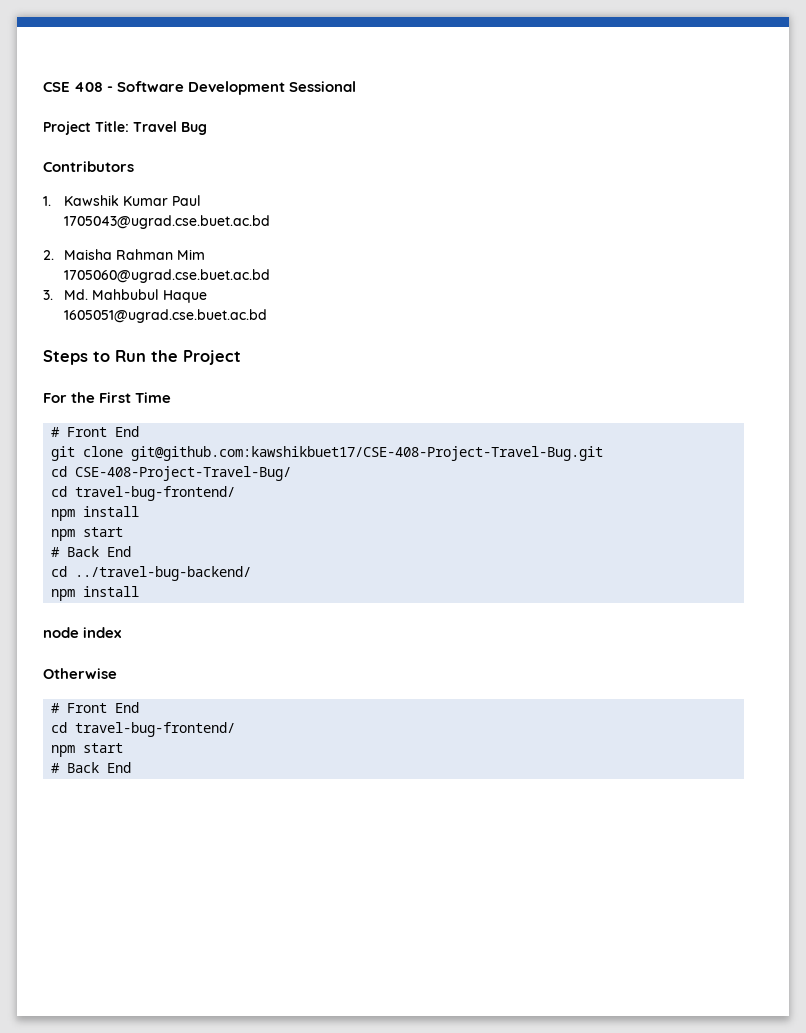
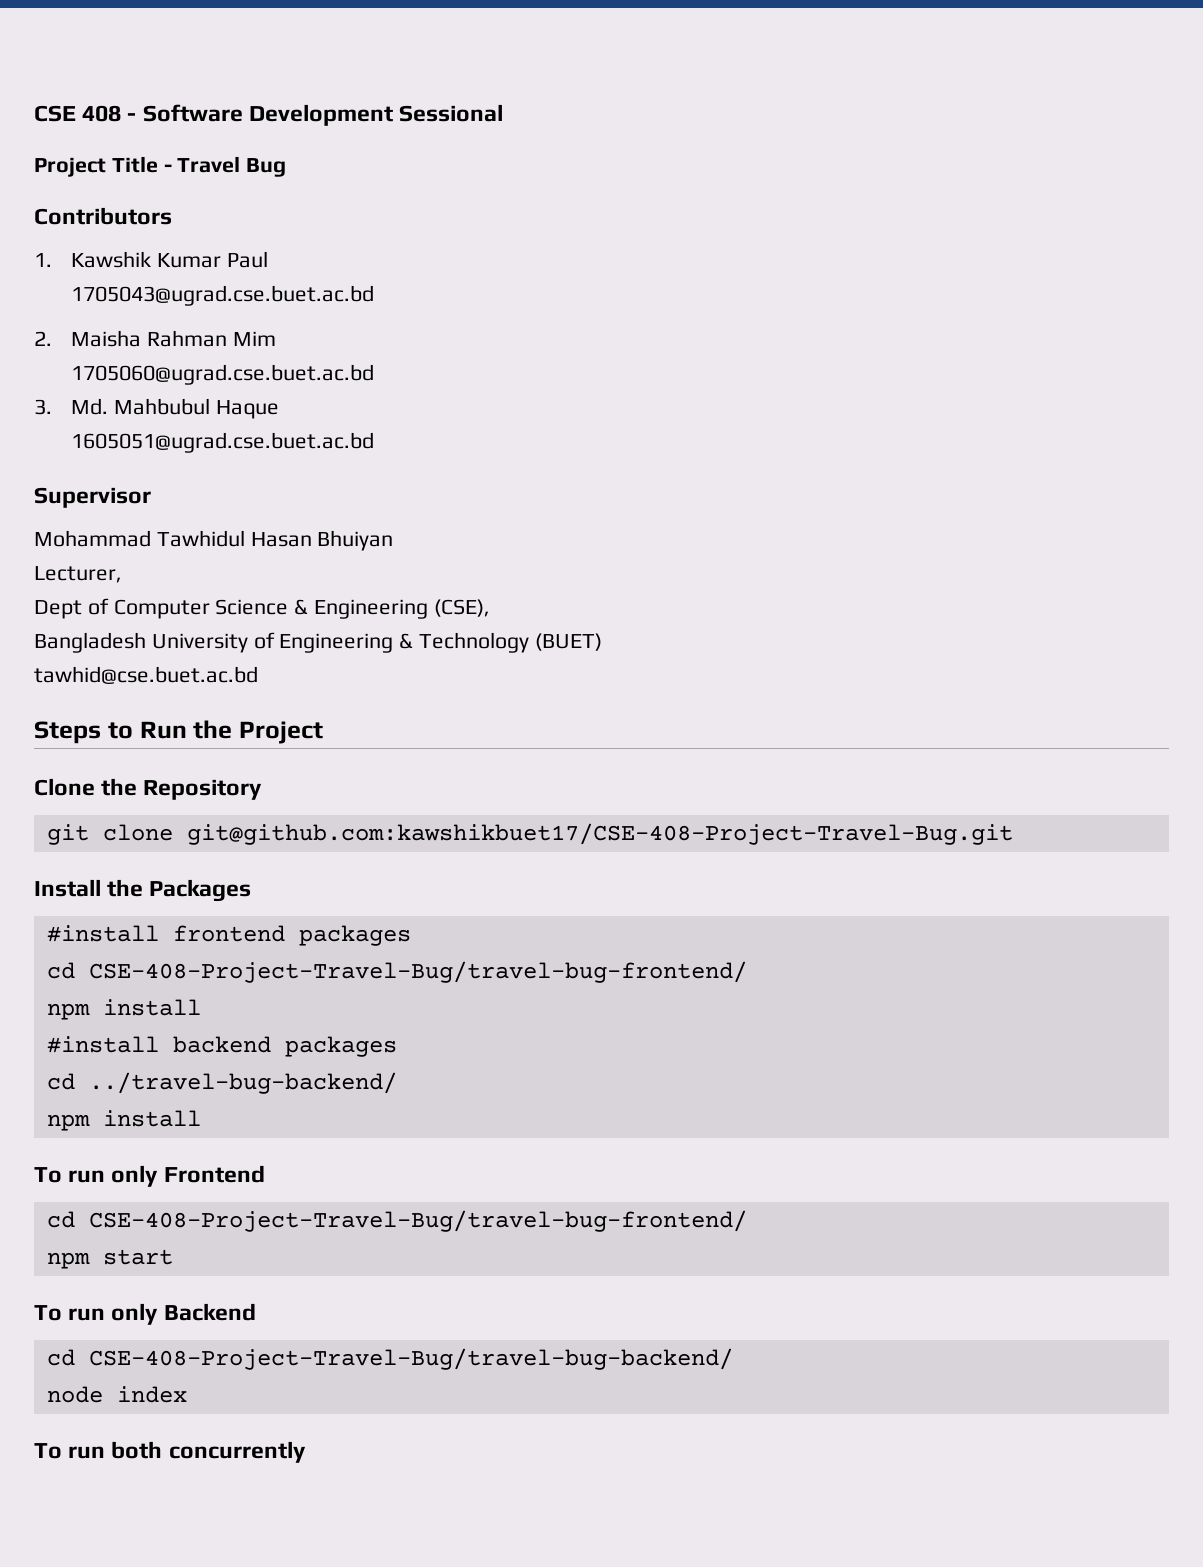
- Project Title: Travel Bug
+ Project Title - Travel Bug
+ Supervisor
+ Mohammad Tawhidul Hasan Bhuiyan
+ Lecturer,
+ Dept of Computer Science & Engineering (CSE),
+ Bangladesh University of Engineering & Technology (BUET)
+ tawhid@cse.buet.ac.bd
- For the First Time
- # Front End
+ Clone the Repository
  git clone git@github.com:kawshikbuet17/CSE-408-Project-Travel-Bug.git
- cd CSE-408-Project-Travel-Bug/
- cd travel-bug-frontend/
+ Install the Packages
+ #install frontend packages
+ cd CSE-408-Project-Travel-Bug/travel-bug-frontend/
  npm install
- npm start
- # Back End
+ #install backend packages
+ To run only Frontend
+ cd CSE-408-Project-Travel-Bug/travel-bug-frontend/
+ npm start
+ To run only Backend
+ cd CSE-408-Project-Travel-Bug/travel-bug-backend/
  node index
- Otherwise
- # Front End
- cd travel-bug-frontend/
- npm start
- # Back End
+ To run both concurrently

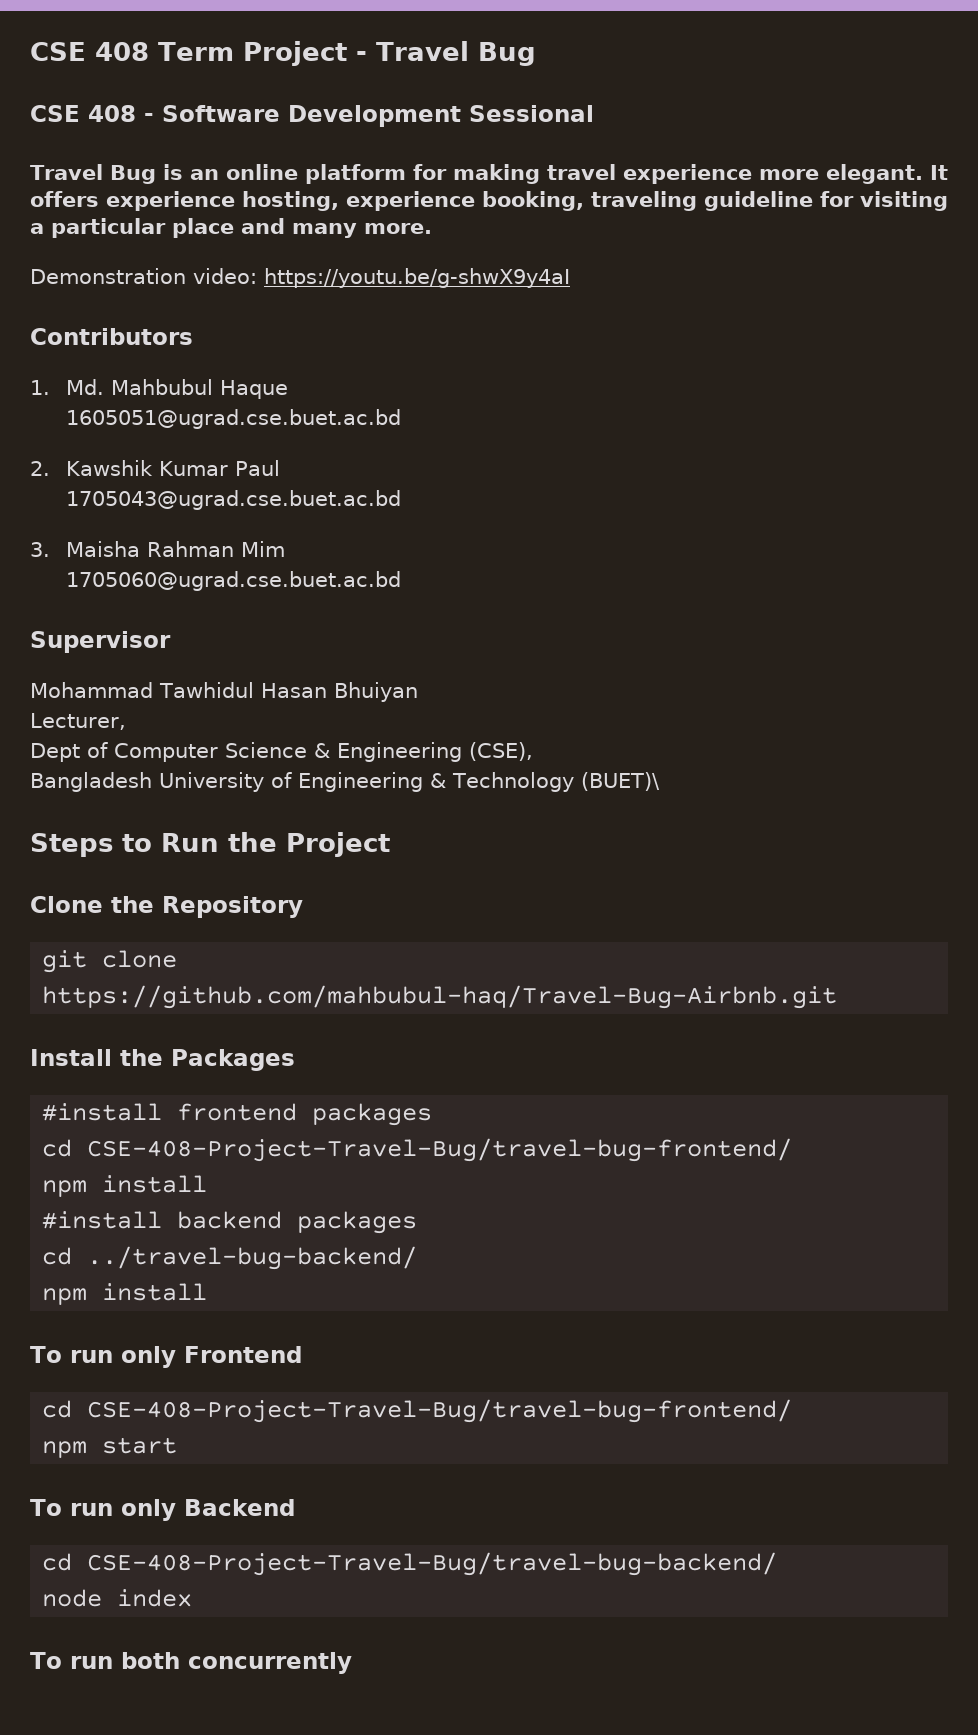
+ CSE 408 Term Project - Travel Bug
- Project Title - Travel Bug
+ Travel Bug is an online platform for making travel experience more elegant. It offers experience hosting, experience booking, traveling guideline for visiting a particular place and many more.
+ Demonstration video: https://youtu.be/g-shwX9y4aI
  Contributors
- 1. Kawshik Kumar Paul
+ 1. Md. Mahbubul Haque
+ 1605051@ugrad.cse.buet.ac.bd
+ 2. Kawshik Kumar Paul
- 2. Maisha Rahman Mim
+ 3. Maisha Rahman Mim
- 3. Md. Mahbubul Haque
- 1605051@ugrad.cse.buet.ac.bd
- Bangladesh University of Engineering & Technology (BUET)
- tawhid@cse.buet.ac.bd
+ Bangladesh University of Engineering & Technology (BUET)\
- git clone git@github.com:kawshikbuet17/CSE-408-Project-Travel-Bug.git
+ git clone https://github.com/mahbubul-haq/Travel-Bug-Airbnb.git

